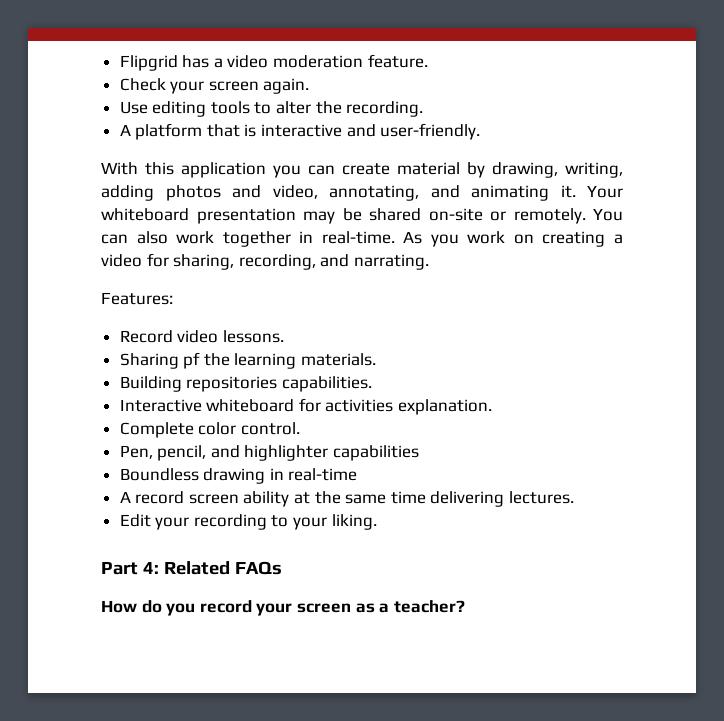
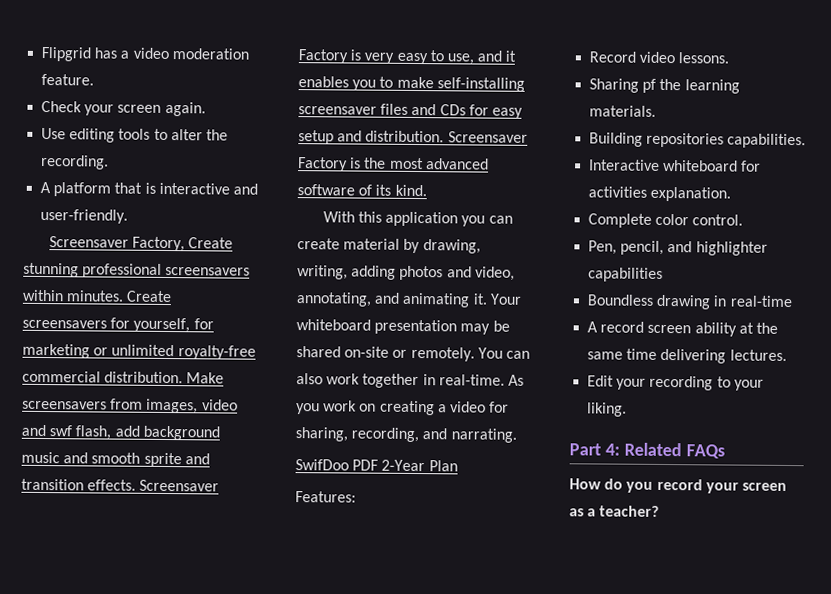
+ Screensaver Factory, Create stunning professional screensavers within minutes. Create screensavers for yourself, for marketing or unlimited royalty-free commercial distribution. Make screensavers from images, video and swf flash, add background music and smooth sprite and transition effects. Screensaver Factory is very easy to use, and it enables you to make self-installing screensaver files and CDs for easy setup and distribution. Screensaver Factory is the most advanced software of its kind.
+ SwifDoo PDF 2-Year Plan

